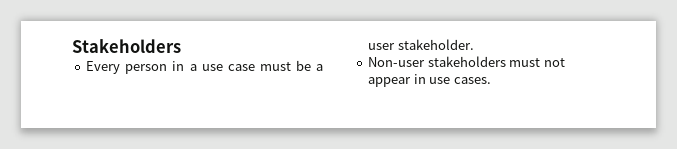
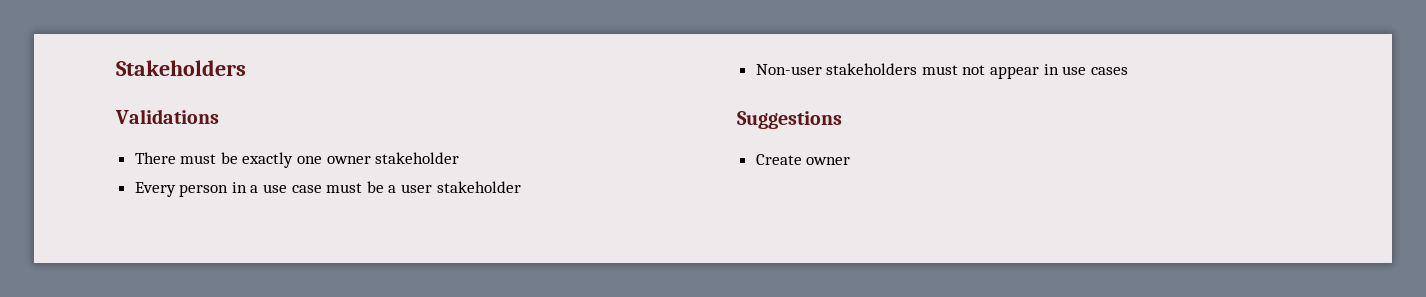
+ Validations
+ There must be exactly one owner stakeholder
- Every person in a use case must be a user stakeholder.
+ Every person in a use case must be a user stakeholder
- Non-user stakeholders must not appear in use cases.
+ Non-user stakeholders must not appear in use cases
+ Suggestions
+ Create owner

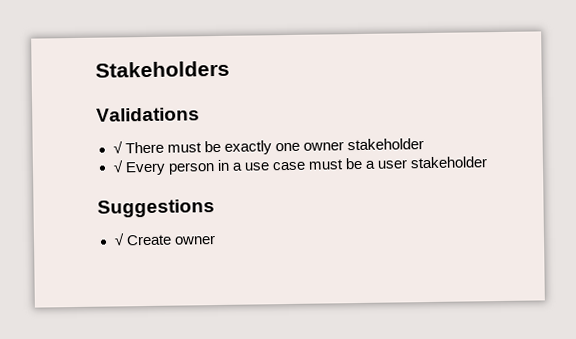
- There must be exactly one owner stakeholder
+ √ There must be exactly one owner stakeholder
- Every person in a use case must be a user stakeholder
+ √ Every person in a use case must be a user stakeholder
- Non-user stakeholders must not appear in use cases
- Create owner
+ √ Create owner

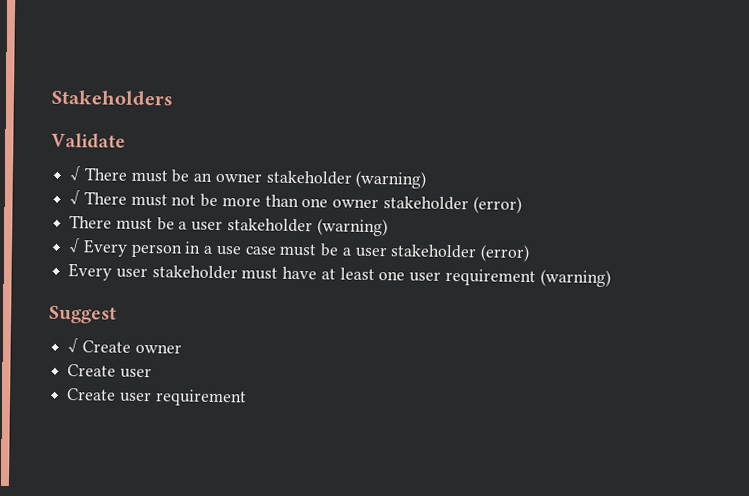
- Validations
+ Validate
- √ There must be exactly one owner stakeholder
+ √ There must be an owner stakeholder (warning)
+ √ There must not be more than one owner stakeholder (error)
+ There must be a user stakeholder (warning)
- √ Every person in a use case must be a user stakeholder
- Suggestions
+ √ Every person in a use case must be a user stakeholder (error)
+ Every user stakeholder must have at least one user requirement (warning)
+ Suggest
  √ Create owner
+ Create user
+ Create user requirement

